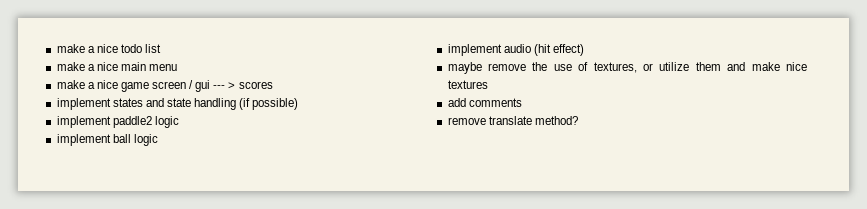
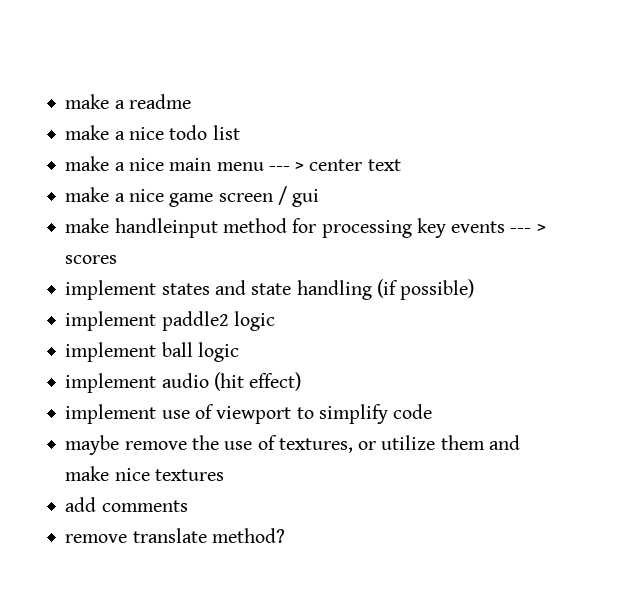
+ make a readme
- make a nice main menu
+ make a nice main menu --- > center text
- make a nice game screen / gui --- > scores
+ make a nice game screen / gui
+ make handleinput method for processing key events --- > scores
+ implement use of viewport to simplify code

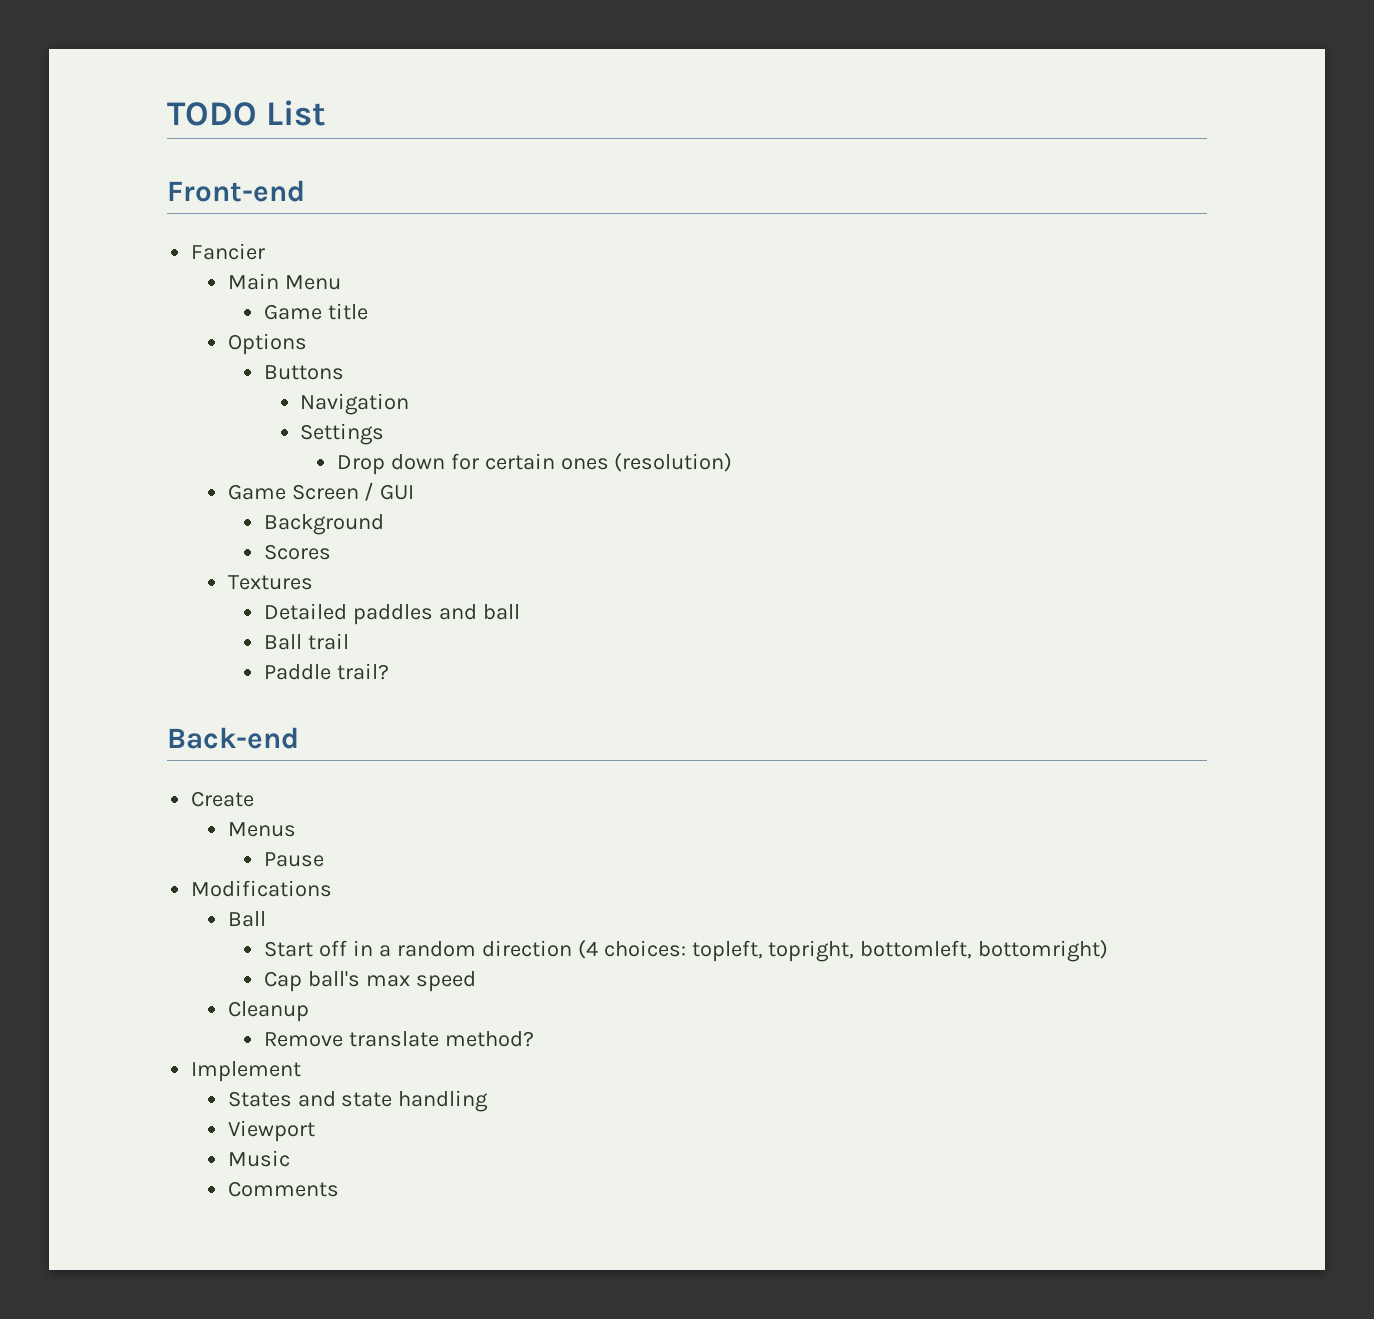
- make a readme
- make a nice todo list
- make a nice main menu --- > center text
- make a nice game screen / gui
- make handleinput method for processing key events --- > scores
- implement states and state handling (if possible)
- implement paddle2 logic
- implement ball logic
- implement audio (hit effect)
- implement use of viewport to simplify code
- maybe remove the use of textures, or utilize them and make nice textures
- add comments
- remove translate method?
+ TODO List
+ Front-end
+ Fancier
+ Main Menu
+ Game title
+ Options
+ Buttons
+ Navigation
+ Settings
+ Drop down for certain ones (resolution)
+ Game Screen / GUI
+ Background
+ Scores
+ Textures
+ Detailed paddles and ball
+ Ball trail
+ Paddle trail?
+ Back-end
+ Create
+ Menus
+ Pause
+ Modifications
+ Ball
+ Start off in a random direction (4 choices: topleft, topright, bottomleft, bottomright)
+ Cap ball's max speed
+ Cleanup
+ Remove translate method?
+ Implement
+ States and state handling
+ Viewport
+ Music
+ Comments

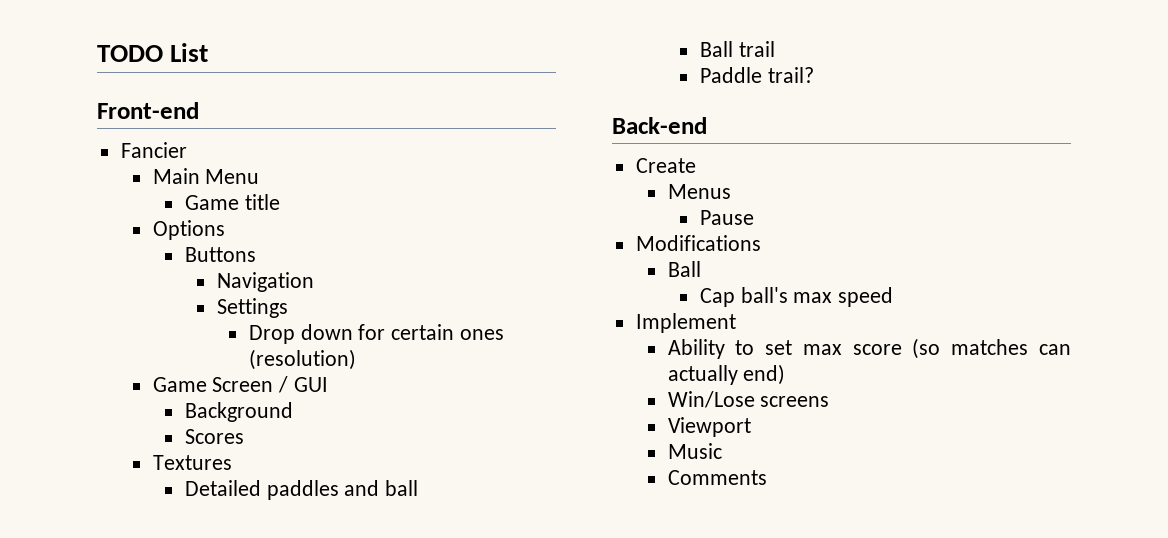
- Start off in a random direction (4 choices: topleft, topright, bottomleft, bottomright)
  Cap ball's max speed
- Cleanup
- Remove translate method?
  Implement
- States and state handling
+ Ability to set max score (so matches can actually end)
+ Win/Lose screens

